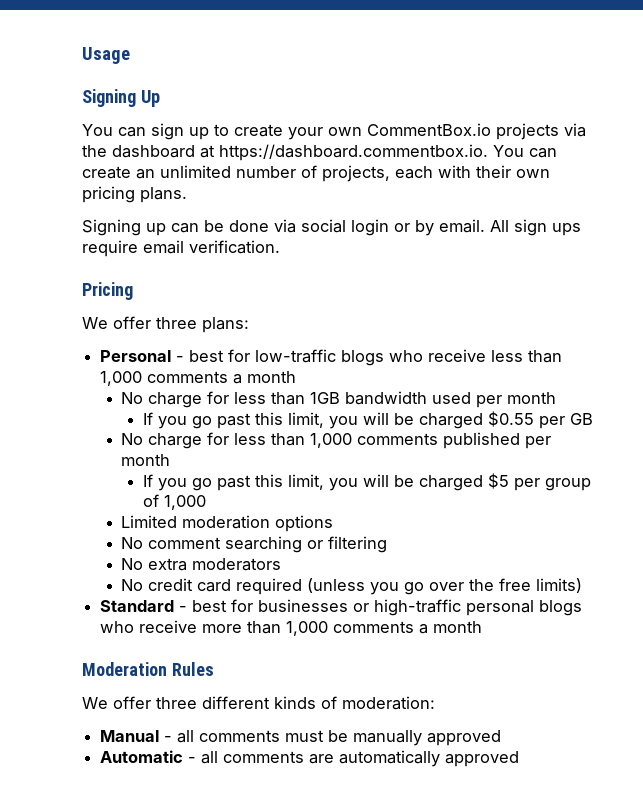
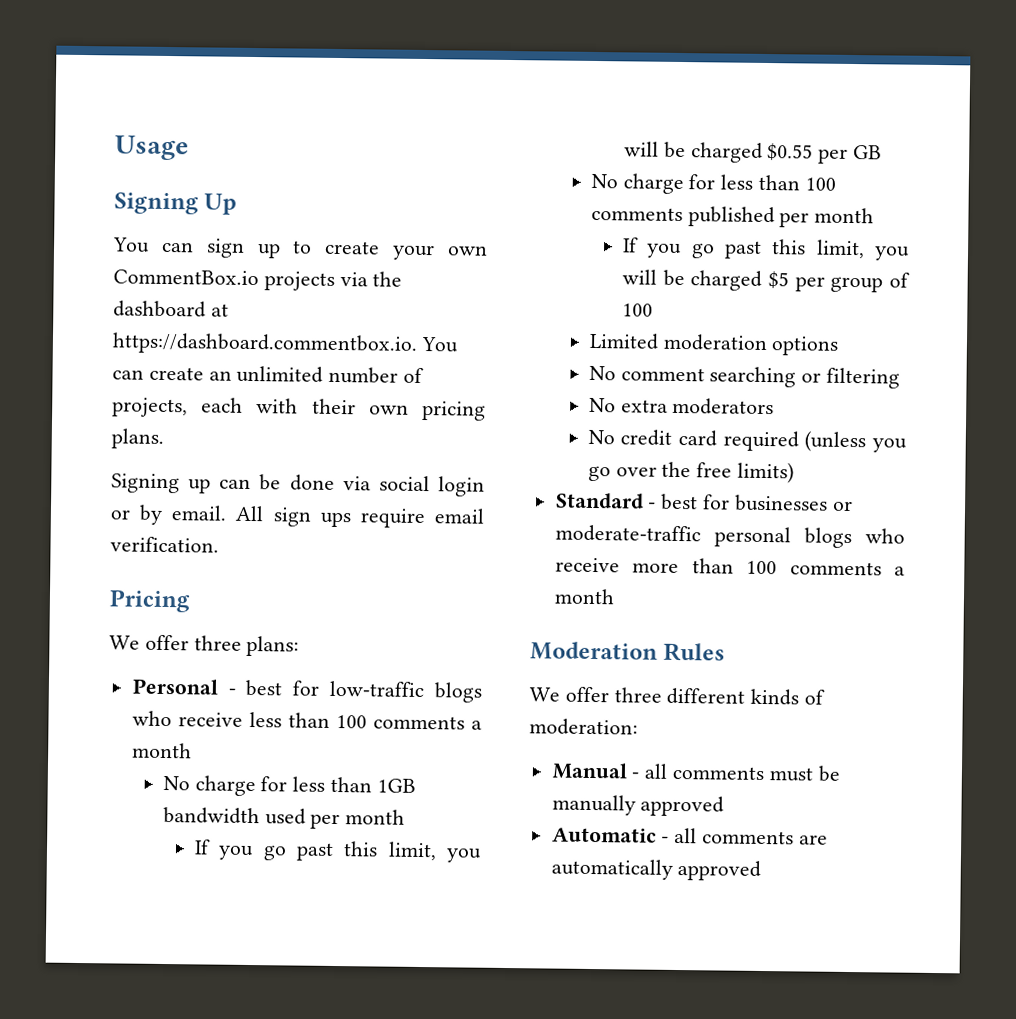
- Personal - best for low-traffic blogs who receive less than 1,000 comments a month
+ Personal - best for low-traffic blogs who receive less than 100 comments a month
- No charge for less than 1,000 comments published per month
+ No charge for less than 100 comments published per month
- If you go past this limit, you will be charged $5 per group of 1,000
+ If you go past this limit, you will be charged $5 per group of 100
- Standard - best for businesses or high-traffic personal blogs who receive more than 1,000 comments a month
+ Standard - best for businesses or moderate-traffic personal blogs who receive more than 100 comments a month

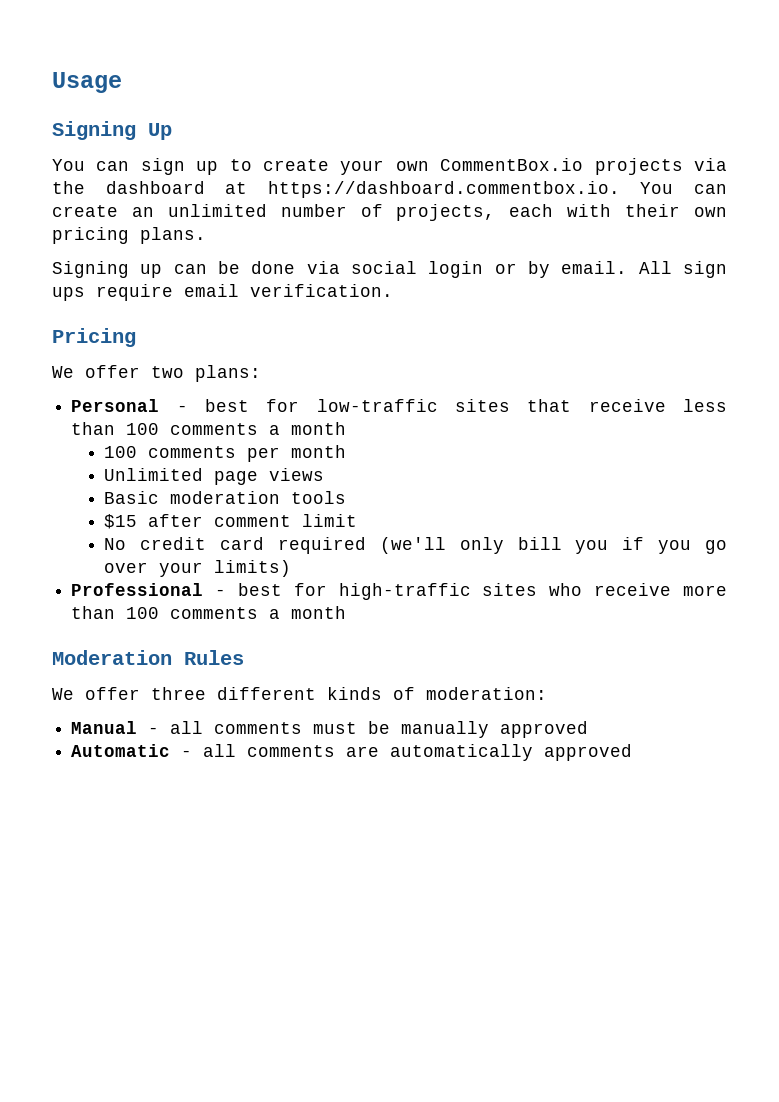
- We offer three plans:
+ We offer two plans:
- Personal - best for low-traffic blogs who receive less than 100 comments a month
+ Personal - best for low-traffic sites that receive less than 100 comments a month
- No charge for less than 1GB bandwidth used per month
- If you go past this limit, you will be charged $0.55 per GB
- No charge for less than 100 comments published per month
- If you go past this limit, you will be charged $5 per group of 100
- Limited moderation options
- No comment searching or filtering
- No extra moderators
+ 100 comments per month
+ Unlimited page views
+ Basic moderation tools
+ $15 after comment limit
- No credit card required (unless you go over the free limits)
+ No credit card required (we'll only bill you if you go over your limits)
- Standard - best for businesses or moderate-traffic personal blogs who receive more than 100 comments a month
+ Professional - best for high-traffic sites who receive more than 100 comments a month

